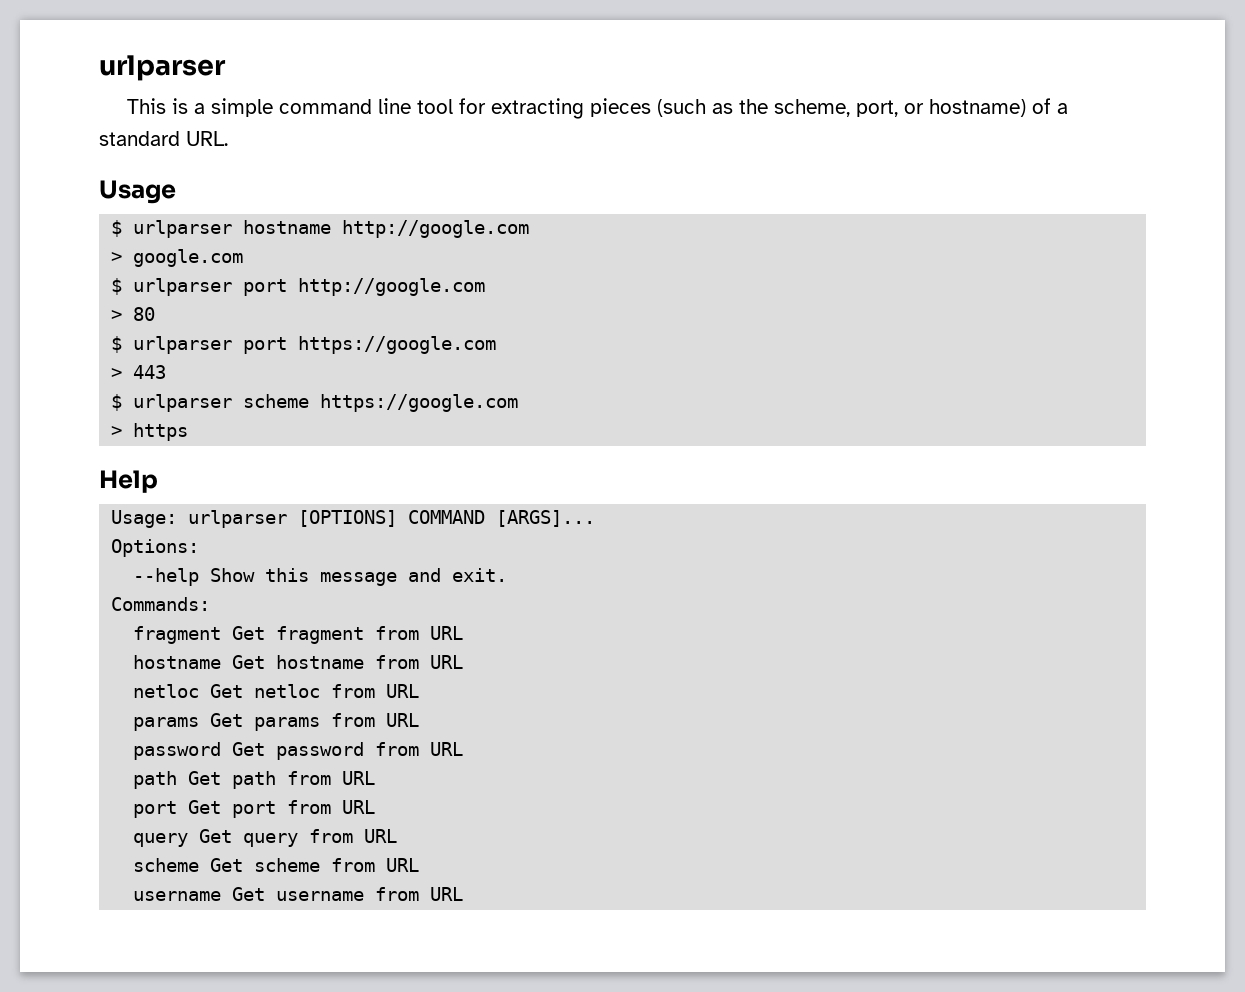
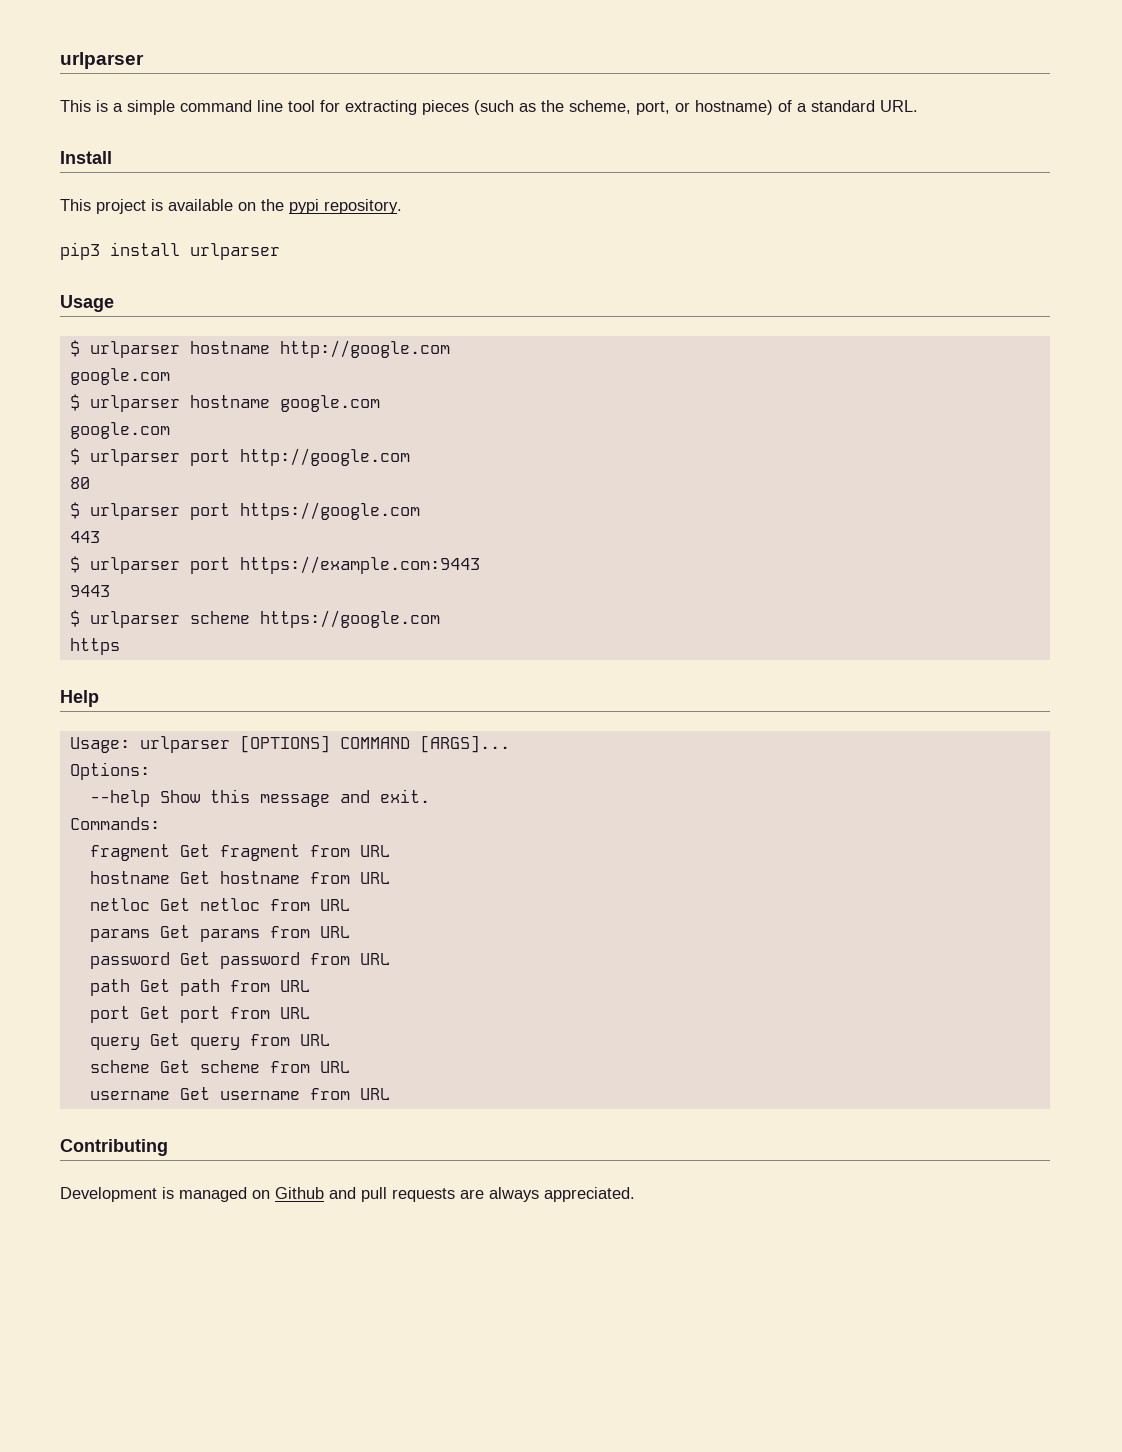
+ Install
+ This project is available on the pypi repository.
+ pip3 install urlparser
  $ urlparser hostname http://google.com
- > google.com
+ google.com
+ $ urlparser hostname google.com
+ google.com
- > 80
+ 80
- > 443
+ 443
+ $ urlparser port https://example.com:9443
+ 9443
- > https
+ https
+ Contributing
+ Development is managed on Github and pull requests are always appreciated.

